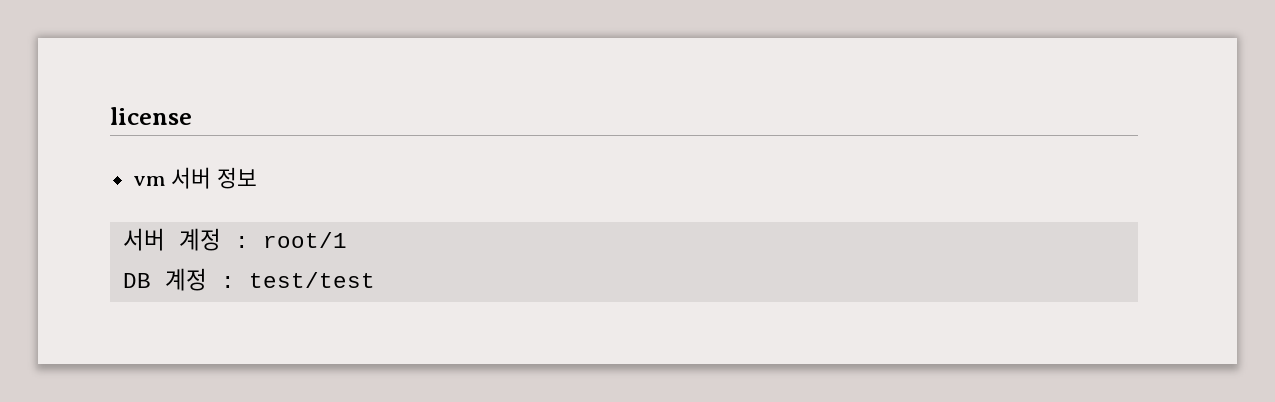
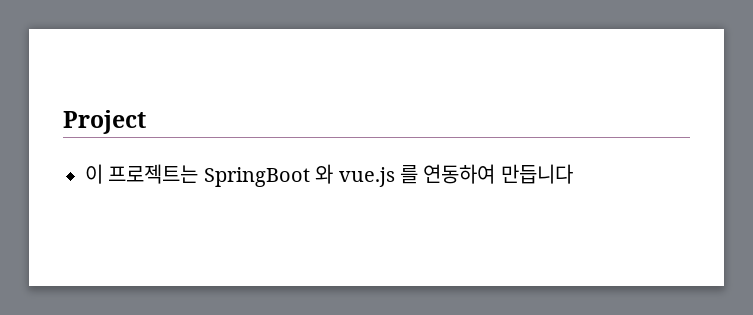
- license
- vm 서버 정보
- 서버 계정 : root/1
- DB 계정 : test/test
+ Project
+ 이 프로젝트는 SpringBoot 와 vue.js 를 연동하여 만듭니다

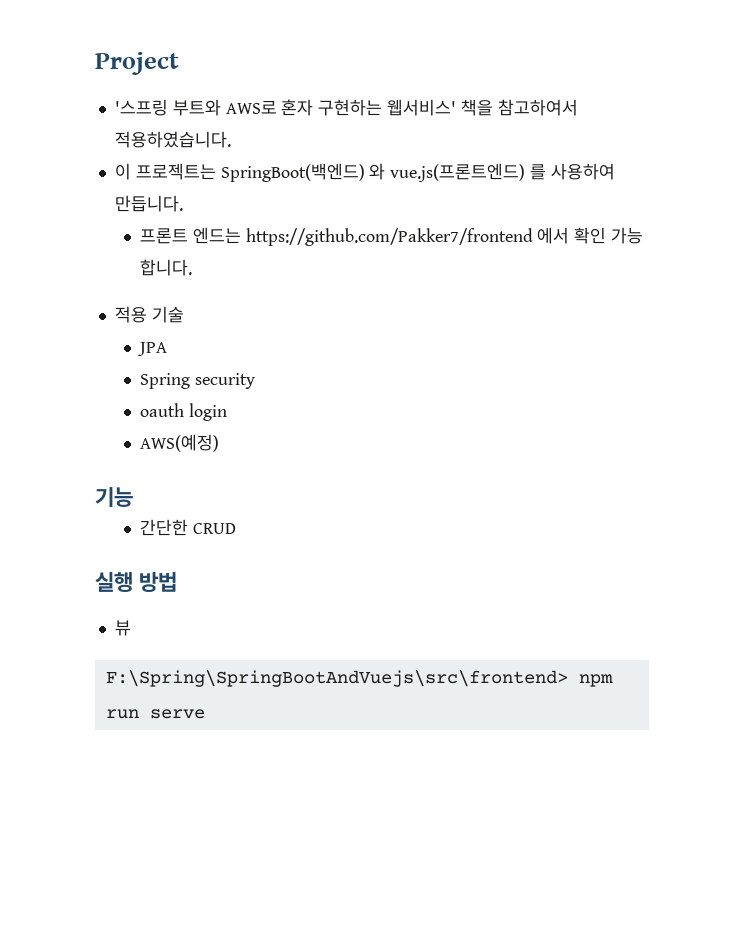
- 이 프로젝트는 SpringBoot 와 vue.js 를 연동하여 만듭니다
+ '스프링 부트와 AWS로 혼자 구현하는 웹서비스' 책을 참고하여서 적용하였습니다.
+ 이 프로젝트는 SpringBoot(백엔드) 와 vue.js(프론트엔드) 를 사용하여 만듭니다.
+ 프론트 엔드는 https://github.com/Pakker7/frontend 에서 확인 가능 합니다.
+ 적용 기술
+ JPA
+ Spring security
+ oauth login
+ AWS(예정)
+ 기능
+ 간단한 CRUD
+ 실행 방법
+ 뷰
+ F:\Spring\SpringBootAndVuejs\src\frontend> npm run serve

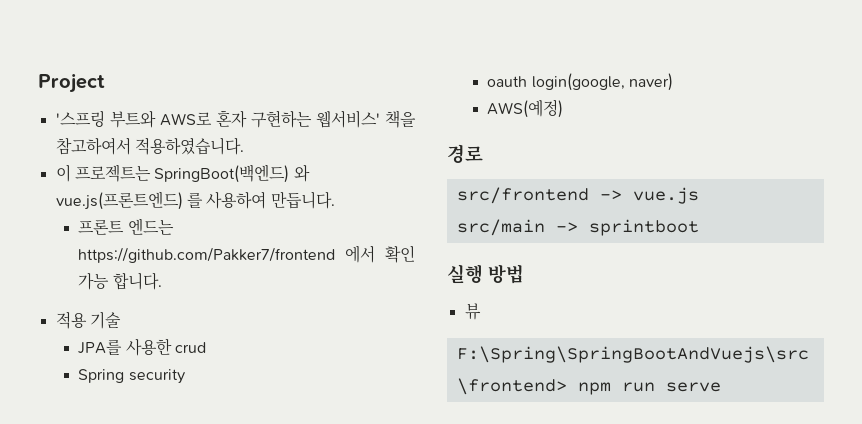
- JPA
+ JPA를 사용한 crud
- oauth login
+ oauth login(google, naver)
- 기능
- 간단한 CRUD
+ 경로
+ src/frontend -> vue.js
+ src/main -> sprintboot

